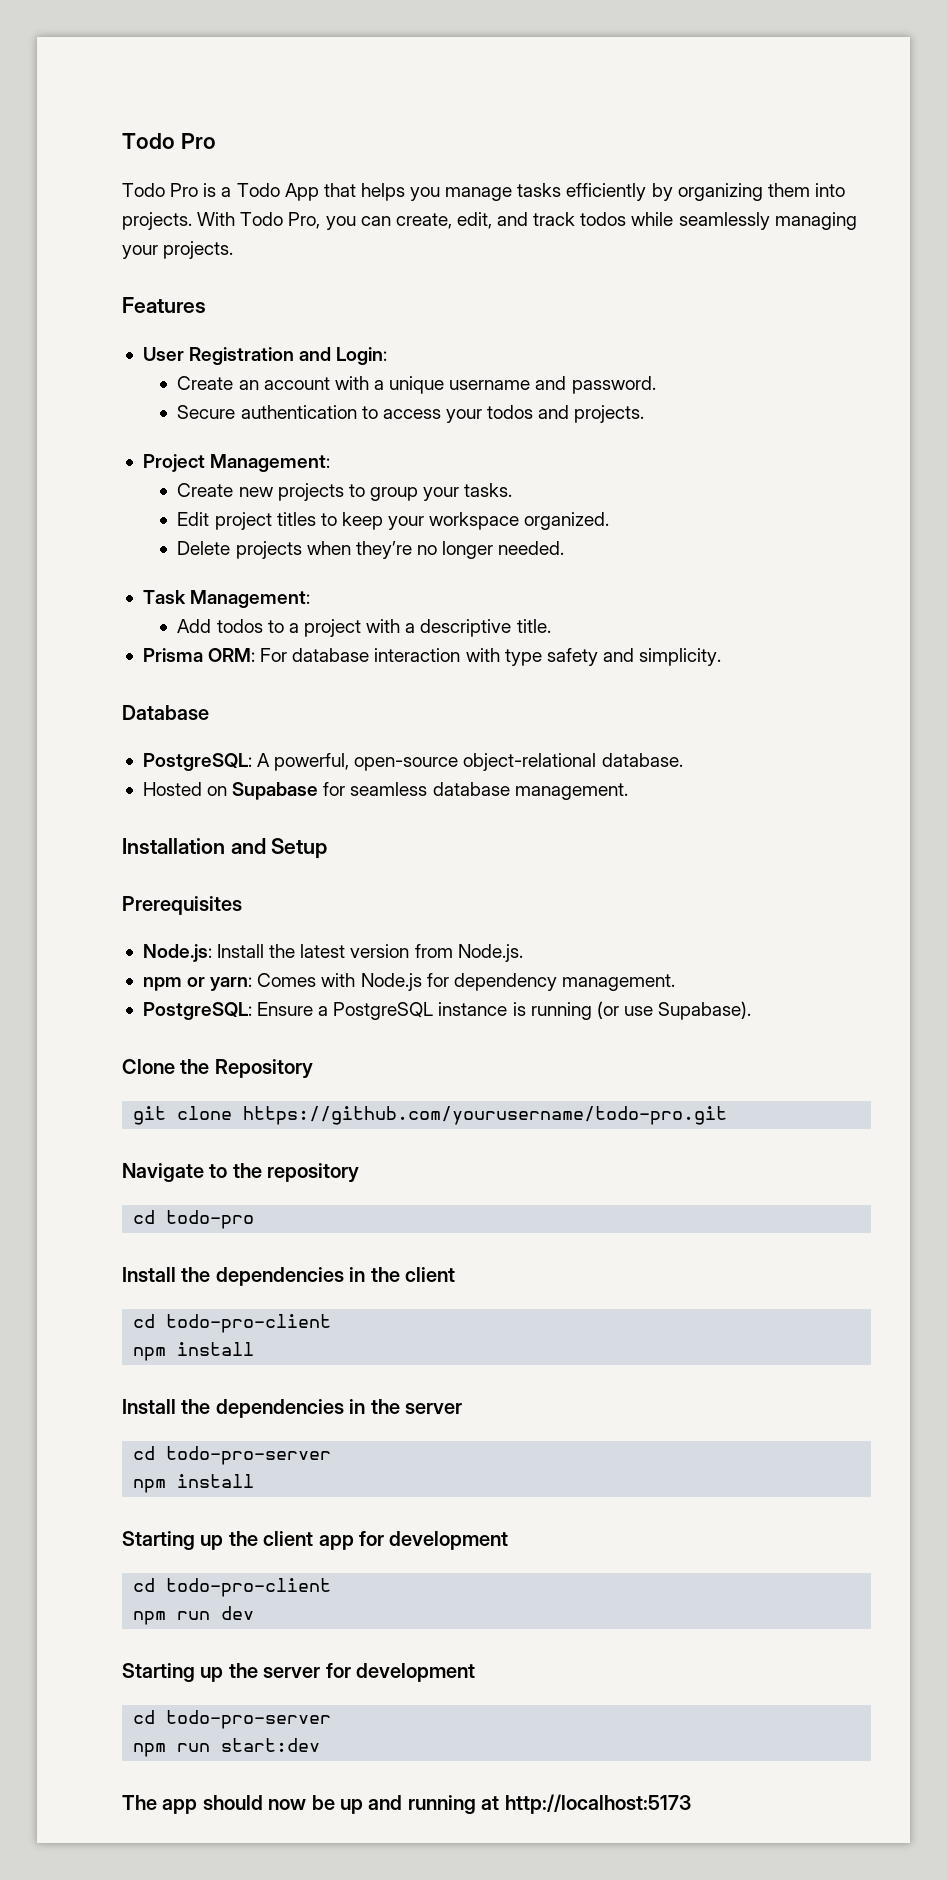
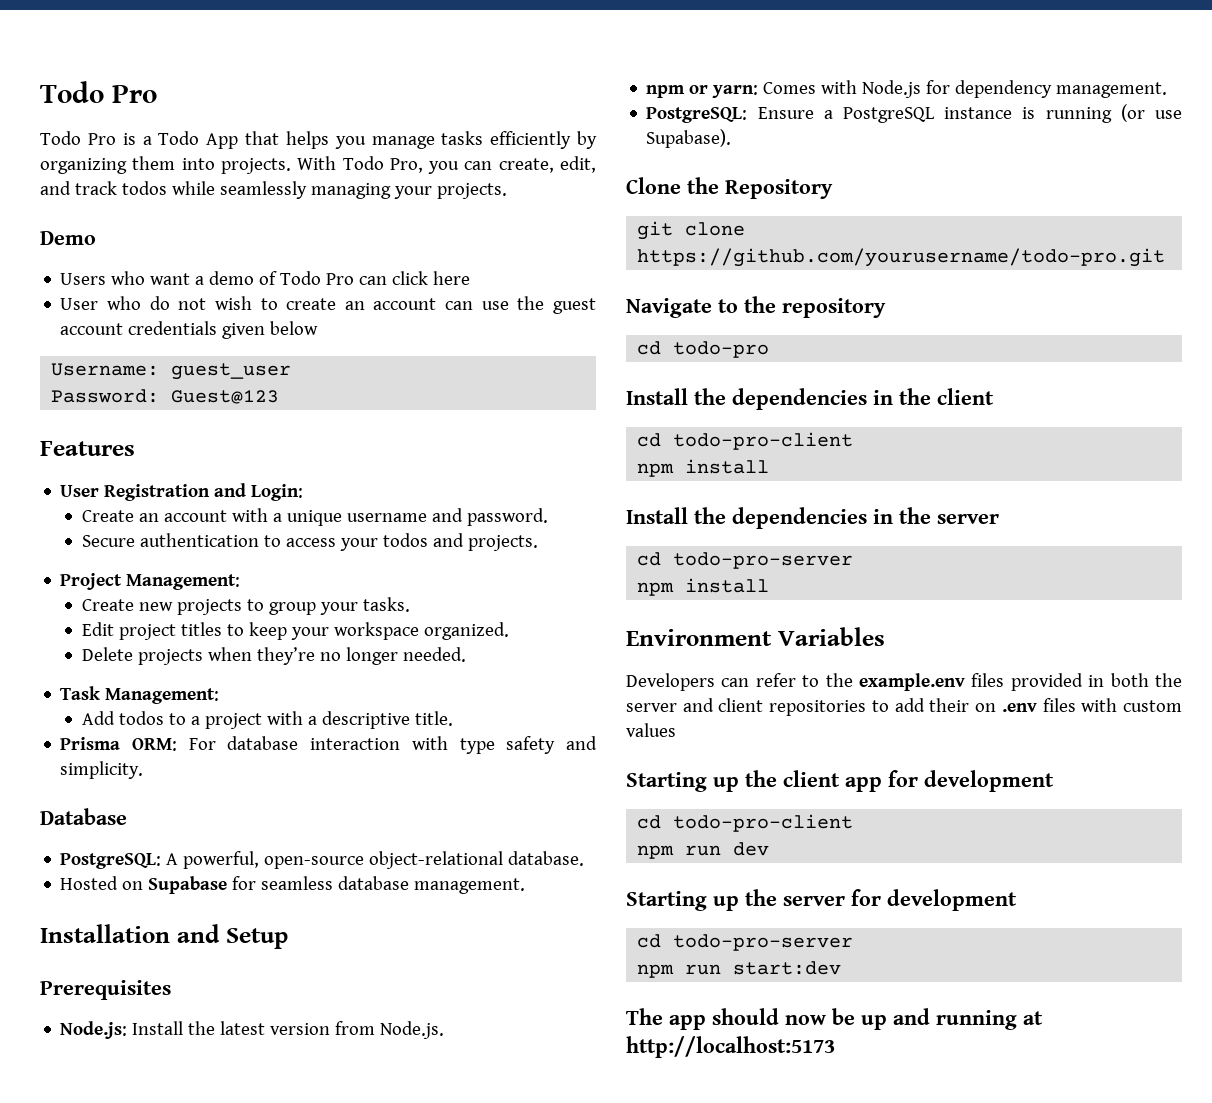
+ Demo
+ Users who want a demo of Todo Pro can click here
+ User who do not wish to create an account can use the guest account credentials given below
+ Username: guest_user
+ Password: Guest@123
+ Environment Variables
+ Developers can refer to the example.env files provided in both the server and client repositories to add their on .env files with custom values

